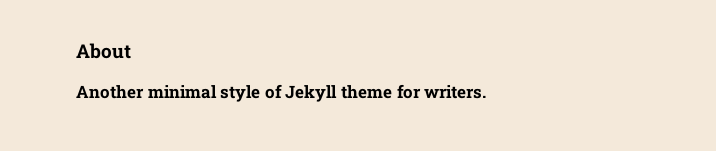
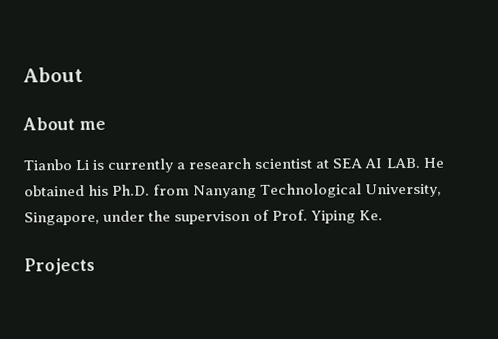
- Another minimal style of Jekyll theme for writers.
+ About me
+ Tianbo Li is currently a research scientist at SEA AI LAB. He obtained his Ph.D. from Nanyang Technological University, Singapore, under the supervison of Prof. Yiping Ke.
+ Projects

